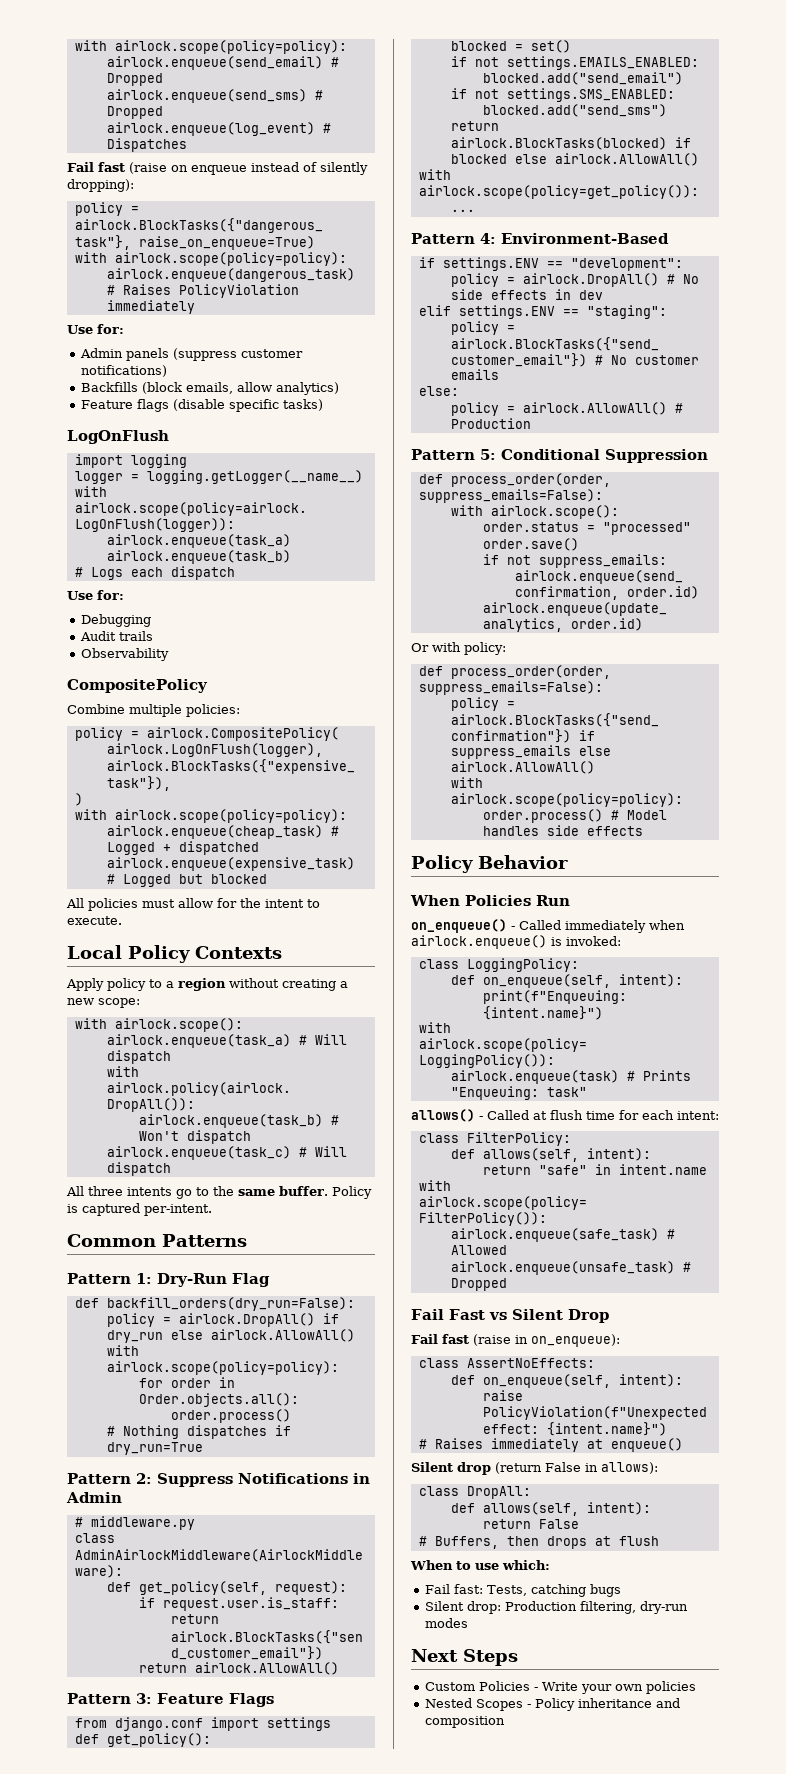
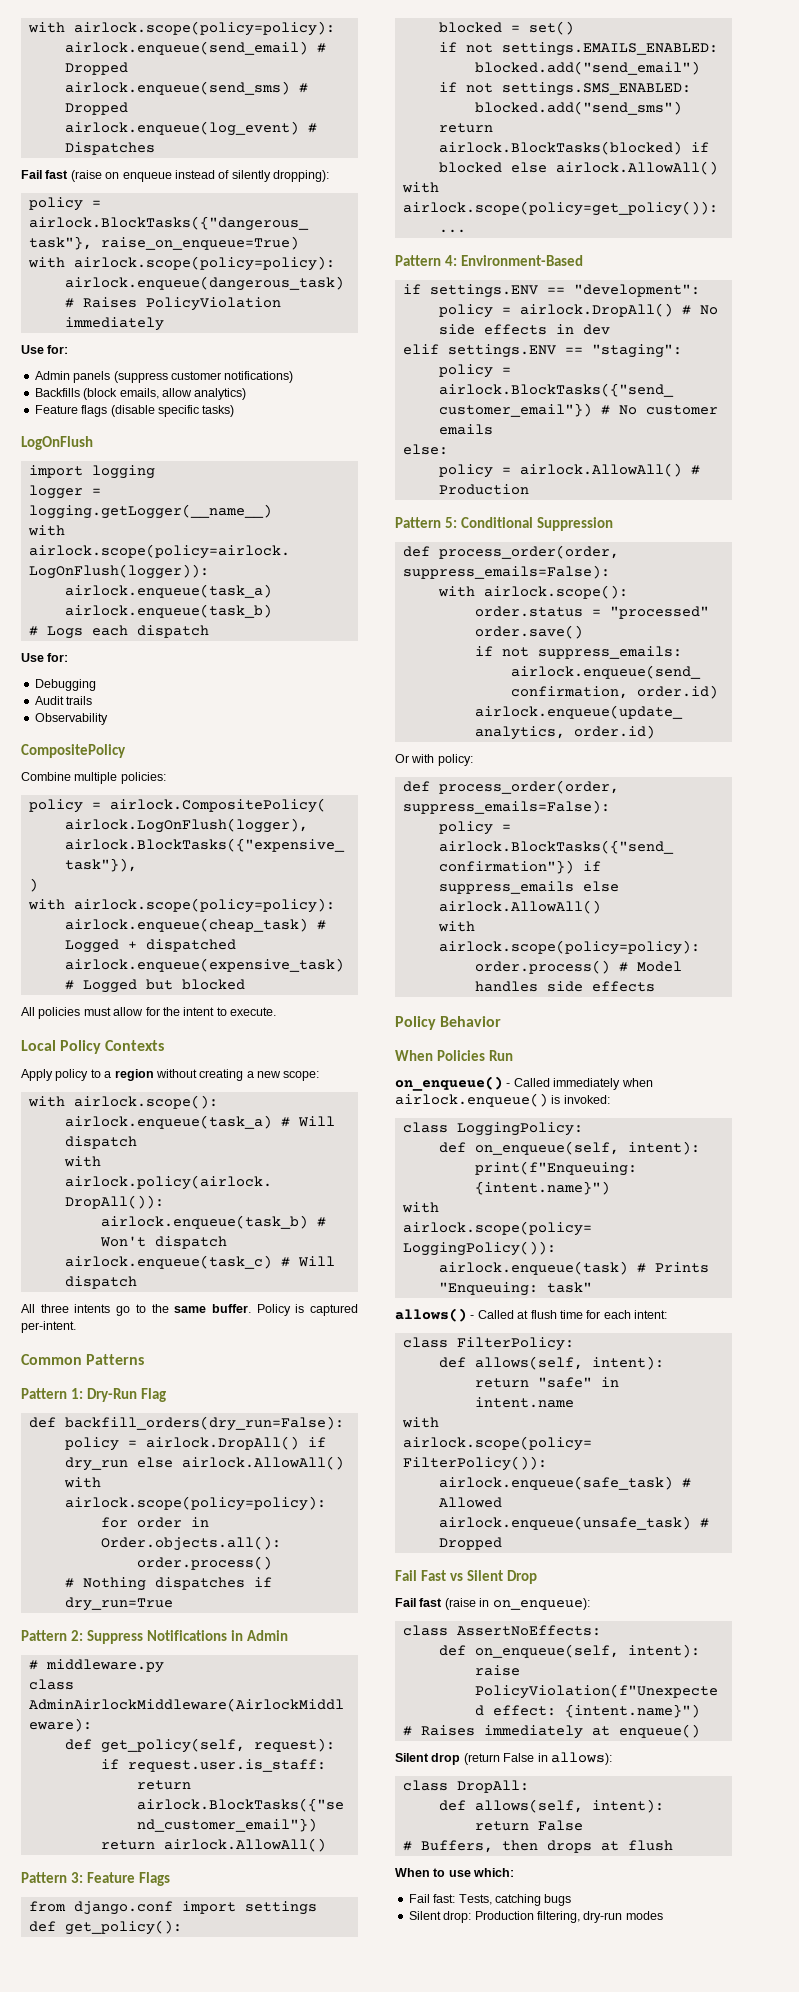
- Next Steps
- Custom Policies - Write your own policies
- Nested Scopes - Policy inheritance and composition

